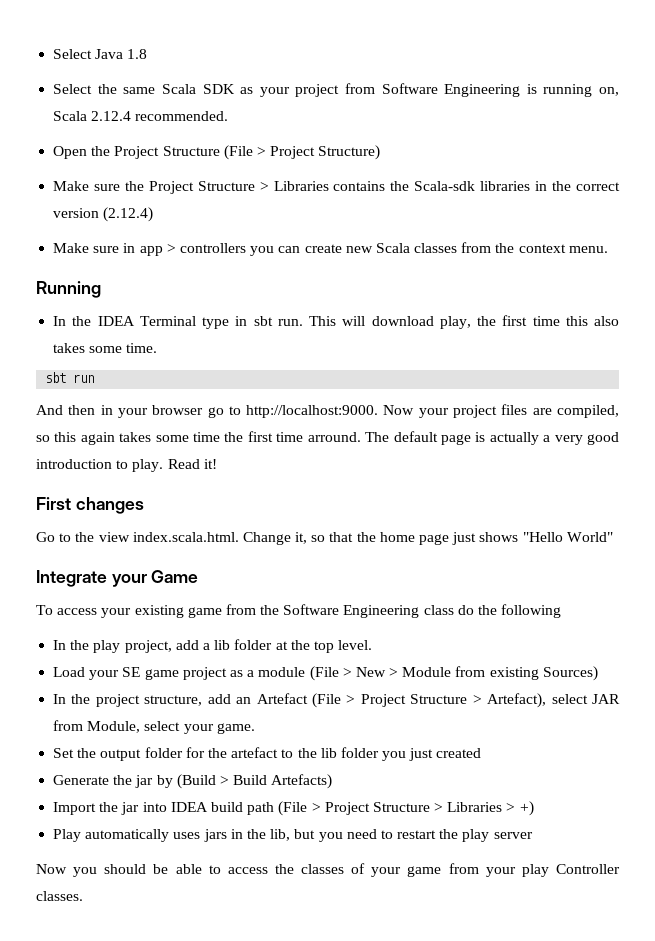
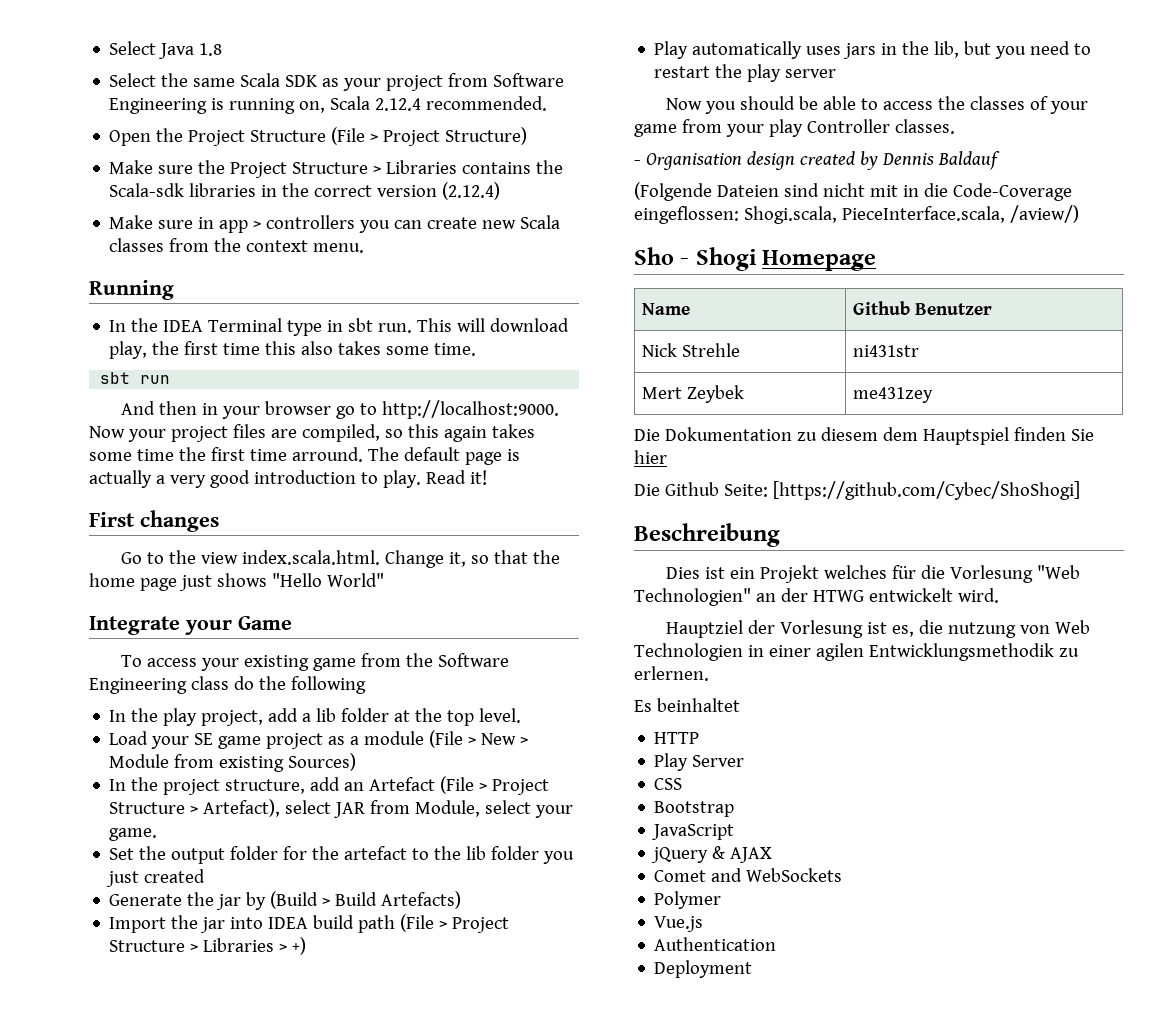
+ - Organisation design created by Dennis Baldauf
+ (Folgende Dateien sind nicht mit in die Code-Coverage eingeflossen: Shogi.scala, PieceInterface.scala, /aview/)
+ Sho - Shogi Homepage
+ Name | Github Benutzer
+ Nick Strehle | ni431str
+ Mert Zeybek | me431zey
+ Die Dokumentation zu diesem dem Hauptspiel finden Sie hier
+ Die Github Seite: [https://github.com/Cybec/ShoShogi]
+ Beschreibung
+ Dies ist ein Projekt welches für die Vorlesung "Web Technologien" an der HTWG entwickelt wird.
+ Hauptziel der Vorlesung ist es, die nutzung von Web Technologien in einer agilen Entwicklungsmethodik zu erlernen.
+ Es beinhaltet
+ HTTP
+ Play Server
+ CSS
+ Bootstrap
+ JavaScript
+ jQuery & AJAX
+ Comet and WebSockets
+ Polymer
+ Vue.js
+ Authentication
+ Deployment

